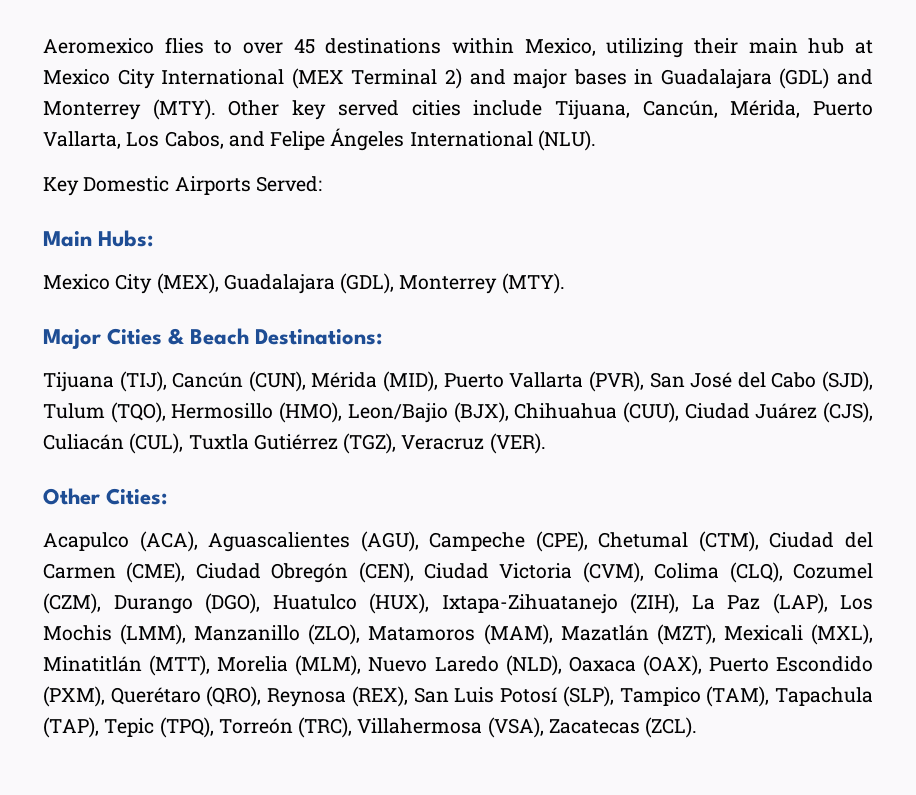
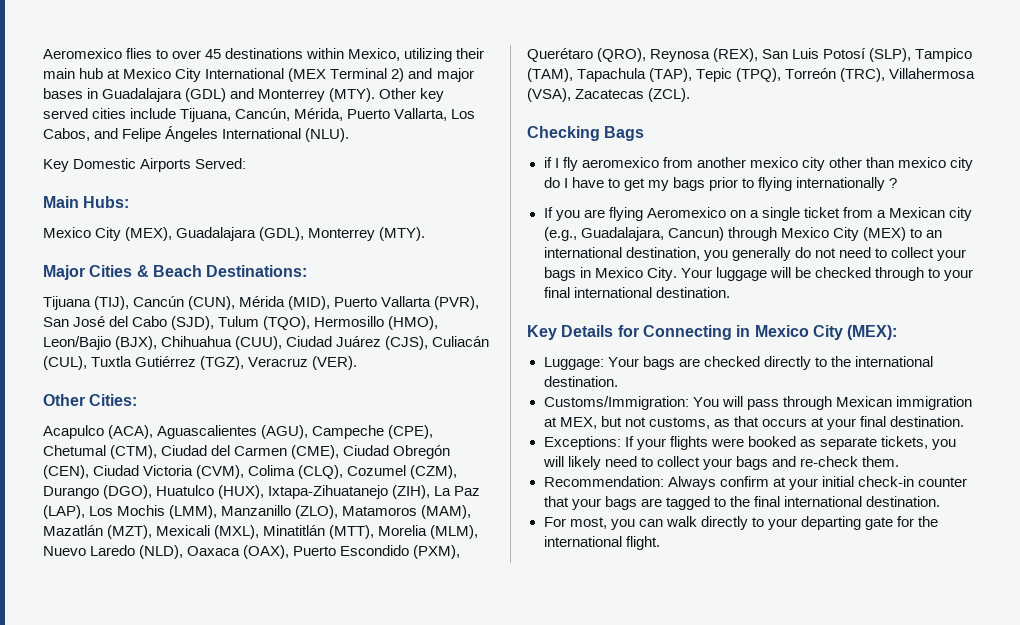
+ Checking Bags
+ if I fly aeromexico from another mexico city other than mexico city do I have to get my bags prior to flying internationally ?
+ If you are flying Aeromexico on a single ticket from a Mexican city (e.g., Guadalajara, Cancun) through Mexico City (MEX) to an international destination, you generally do not need to collect your bags in Mexico City. Your luggage will be checked through to your final international destination.
+ Key Details for Connecting in Mexico City (MEX):
+ Luggage: Your bags are checked directly to the international destination.
+ Customs/Immigration: You will pass through Mexican immigration at MEX, but not customs, as that occurs at your final destination.
+ Exceptions: If your flights were booked as separate tickets, you will likely need to collect your bags and re-check them.
+ Recommendation: Always confirm at your initial check-in counter that your bags are tagged to the final international destination.
+ For most, you can walk directly to your departing gate for the international flight.

